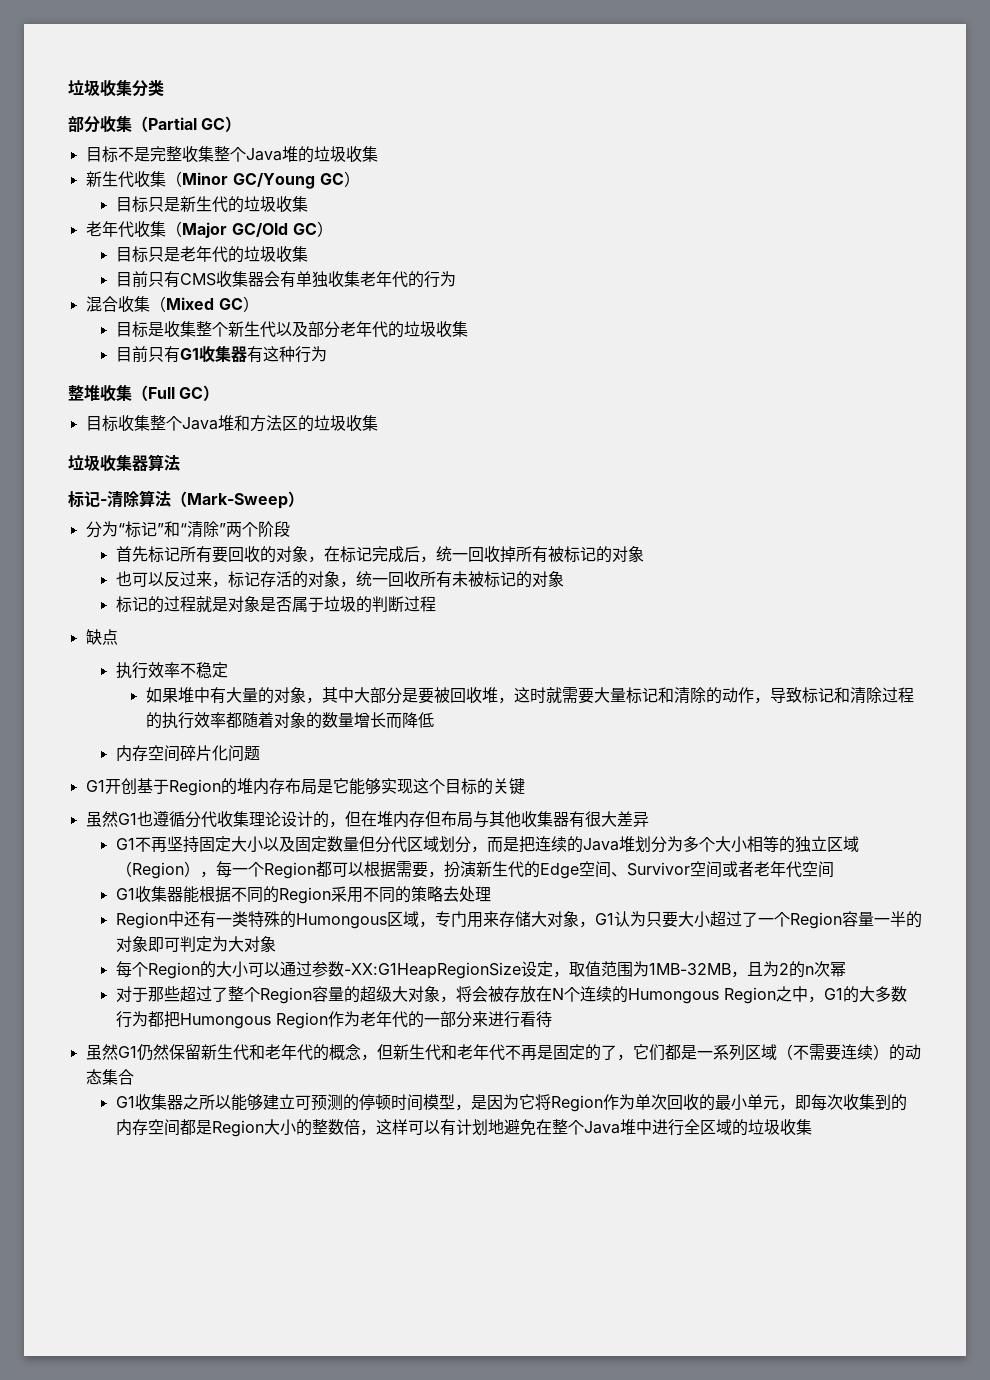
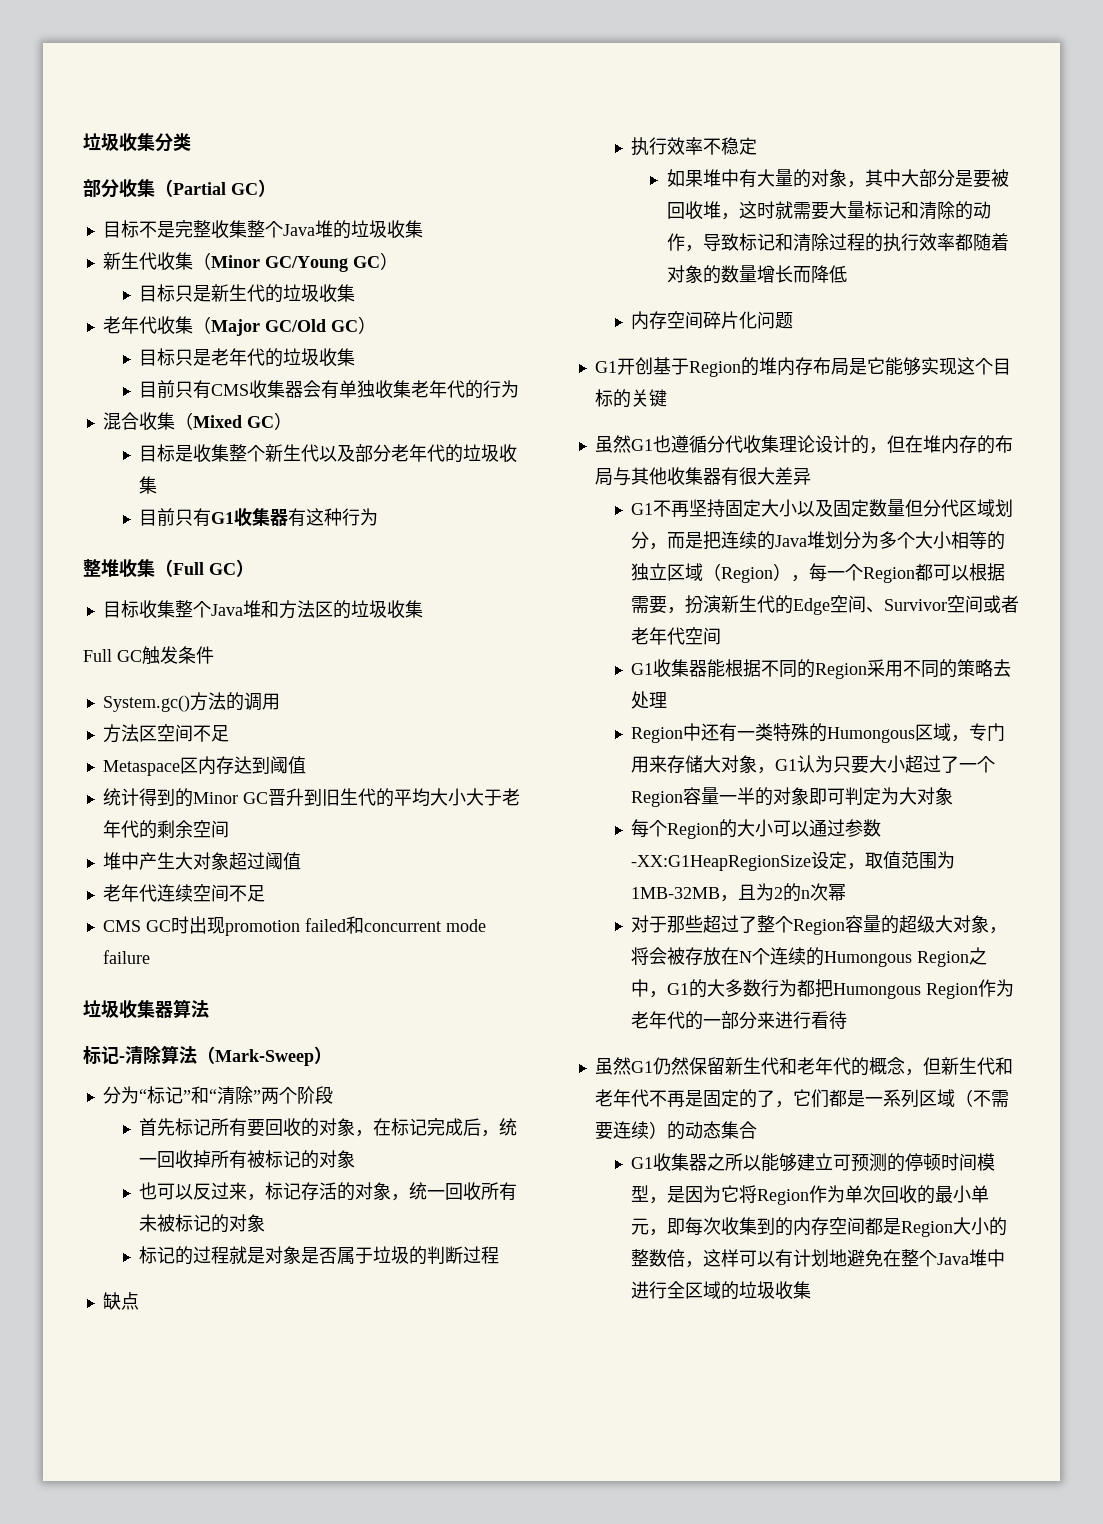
+ Full GC触发条件
+ System.gc()方法的调用
+ 方法区空间不足
+ Metaspace区内存达到阈值
+ 统计得到的Minor GC晋升到旧生代的平均大小大于老年代的剩余空间
+ 堆中产生大对象超过阈值
+ 老年代连续空间不足
+ CMS GC时出现promotion failed和concurrent mode failure
- 虽然G1也遵循分代收集理论设计的，但在堆内存但布局与其他收集器有很大差异
+ 虽然G1也遵循分代收集理论设计的，但在堆内存的布局与其他收集器有很大差异

